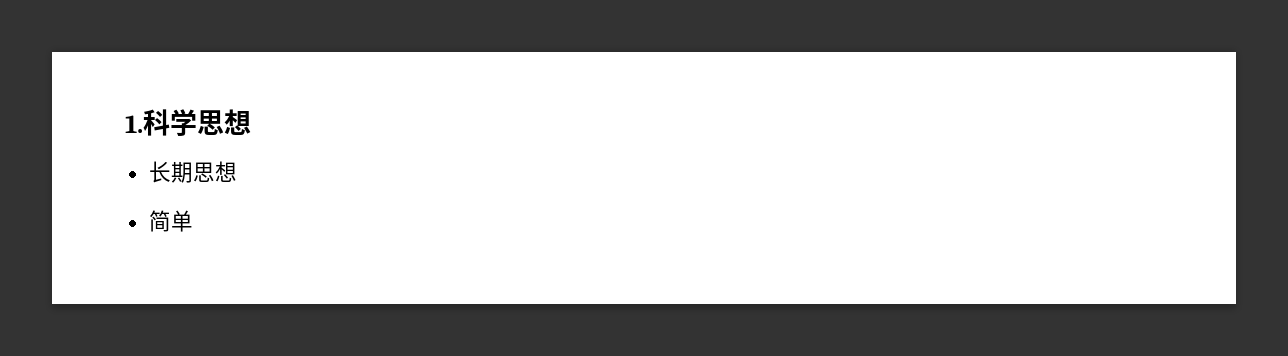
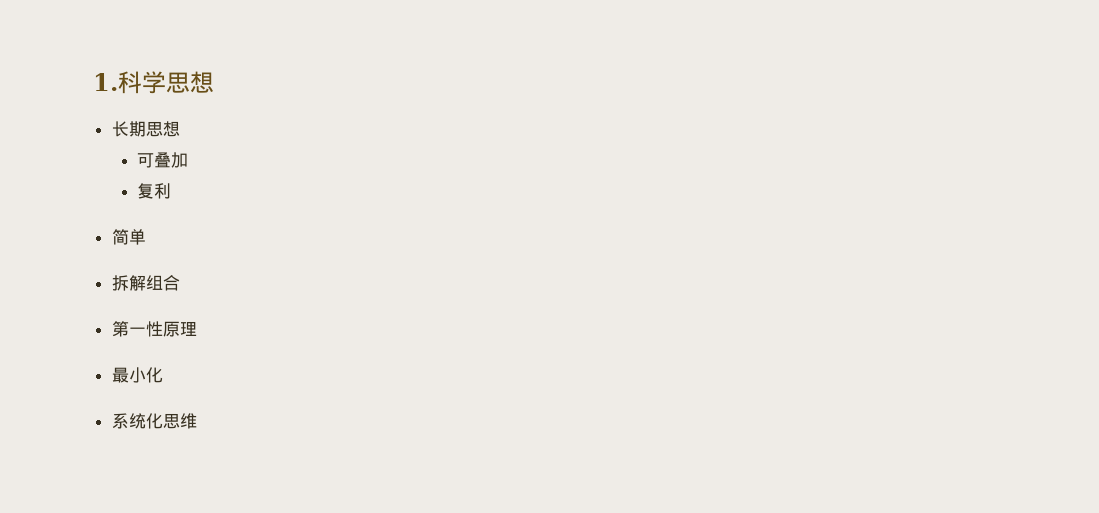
+ 可叠加
+ 复利
+ 拆解组合
+ 第一性原理
+ 最小化
+ 系统化思维

